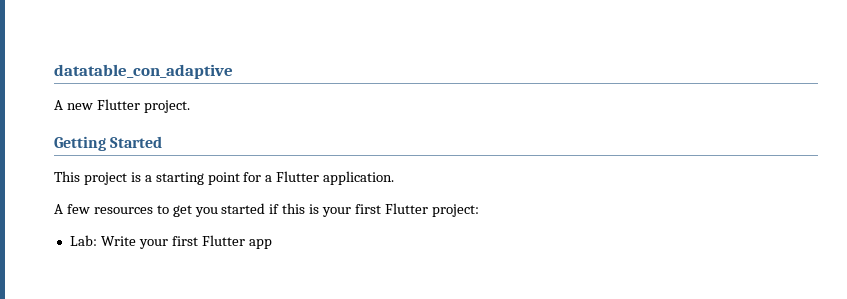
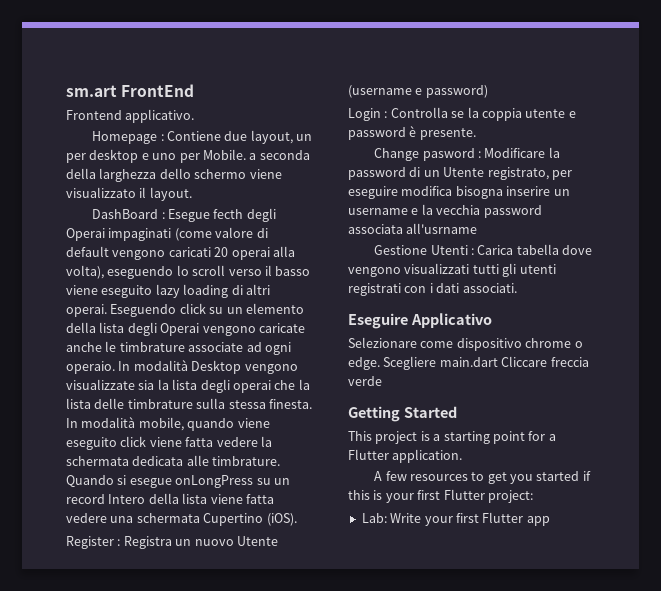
- datatable_con_adaptive
- A new Flutter project.
+ sm.art FrontEnd
+ Frontend applicativo.
+ Homepage : Contiene due layout, un per desktop e uno per Mobile. a seconda della larghezza dello schermo viene visualizzato il layout.
+ DashBoard : Esegue fecth degli Operai impaginati (come valore di default vengono caricati 20 operai alla volta), eseguendo lo scroll verso il basso viene eseguito lazy loading di altri operai. Eseguendo click su un elemento della lista degli Operai vengono caricate anche le timbrature associate ad ogni operaio. In modalità Desktop vengono visualizzate sia la lista degli operai che la lista delle timbrature sulla stessa finesta. In modalità mobile, quando viene eseguito click viene fatta vedere la schermata dedicata alle timbrature. Quando si esegue onLongPress su un record Intero della lista viene fatta vedere una schermata Cupertino (iOS).
+ Register : Registra un nuovo Utente (username e password)
+ Login : Controlla se la coppia utente e password è presente.
+ Change pasword : Modificare la password di un Utente registrato, per eseguire modifica bisogna inserire un username e la vecchia password associata all'usrname
+ Gestione Utenti : Carica tabella dove vengono visualizzati tutti gli utenti registrati con i dati associati.
+ Eseguire Applicativo
+ Selezionare come dispositivo chrome o edge. Scegliere main.dart Cliccare freccia verde

